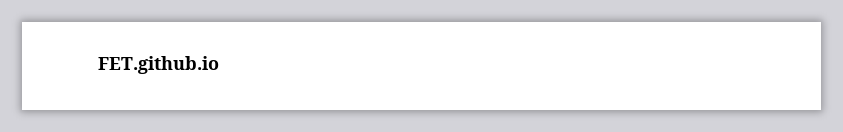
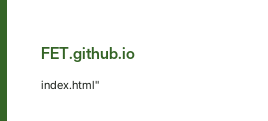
+ index.html"

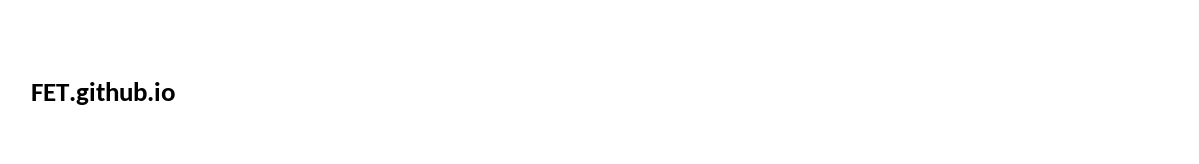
- index.html"

